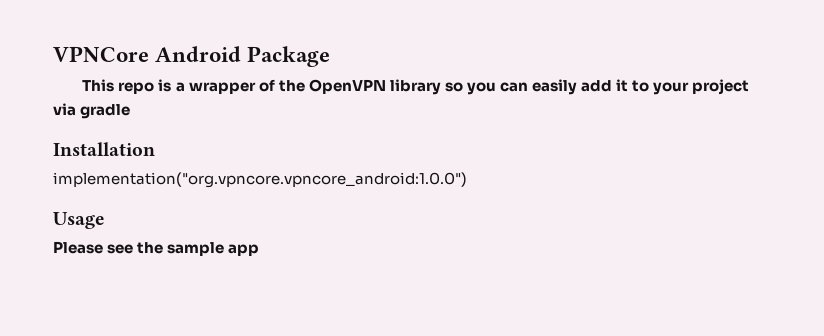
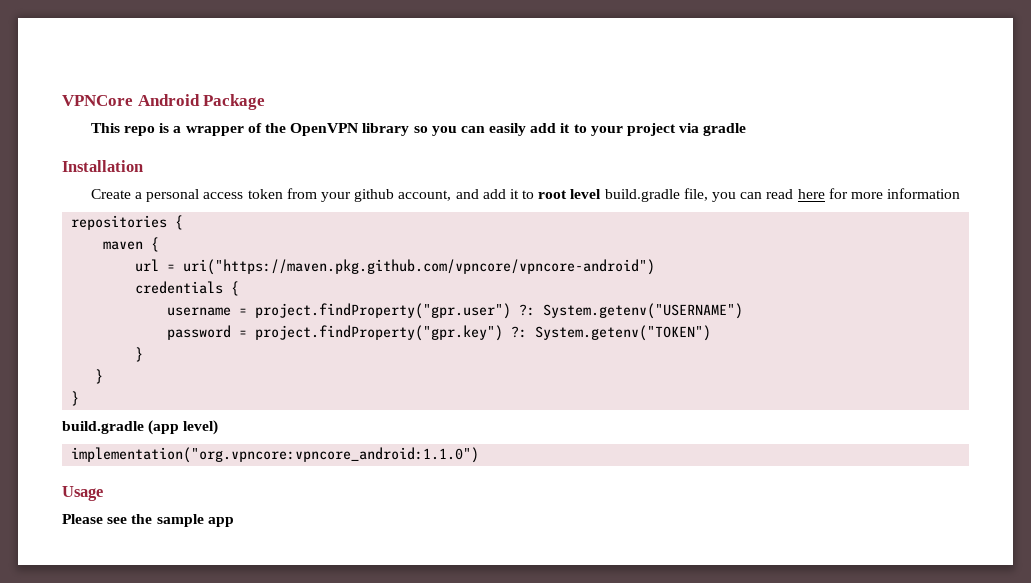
- implementation("org.vpncore.vpncore_android:1.0.0")
+ Create a personal access token from your github account, and add it to root level build.gradle file, you can read here for more information
+ repositories {
+ maven {
+ url = uri("https://maven.pkg.github.com/vpncore/vpncore-android")
+ credentials {
+ username = project.findProperty("gpr.user") ?: System.getenv("USERNAME")
+ password = project.findProperty("gpr.key") ?: System.getenv("TOKEN")
+ }
+ }
+ }
+ build.gradle (app level)
+ implementation("org.vpncore:vpncore_android:1.1.0")

